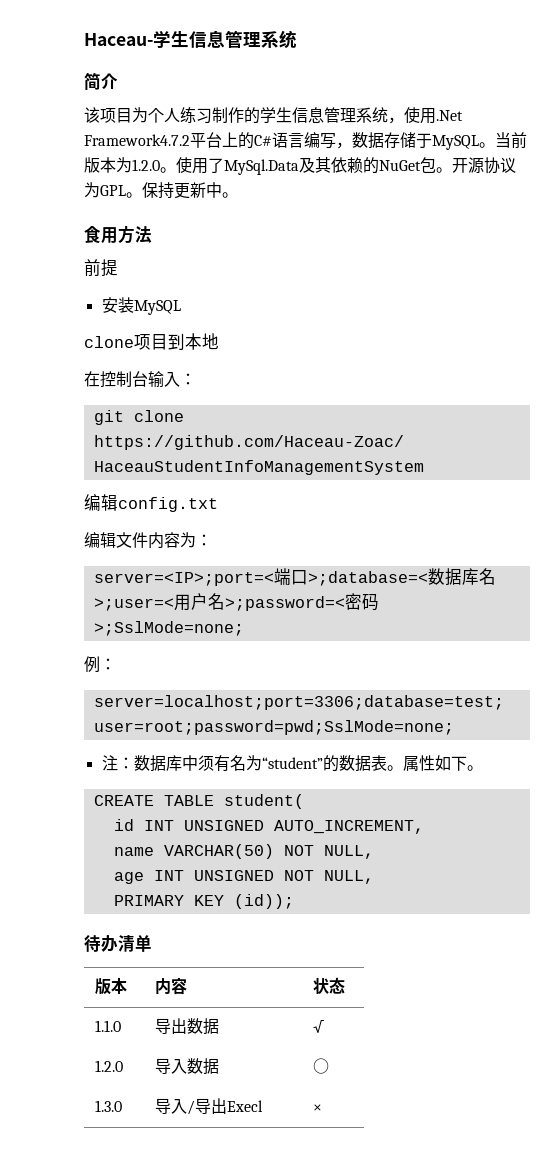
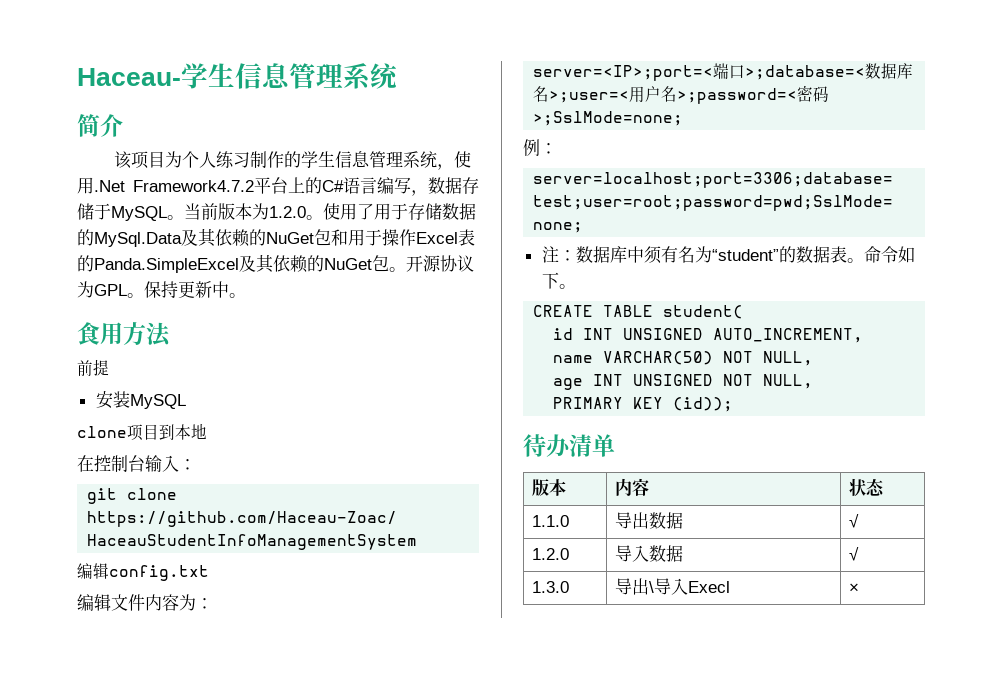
- 使用了MySql.Data及其依赖的NuGet包。
+ 使用了用于存储数据的MySql.Data及其依赖的NuGet包和用于操作Excel表的Panda.SimpleExcel及其依赖的NuGet包。
- 属性如下。
+ 命令如下。
- 1.2.0 | 导入数据 | ○
+ 1.2.0 | 导入数据 | √
- 1.3.0 | 导入/导出Execl | ×
+ 1.3.0 | 导出\导入Execl | ×

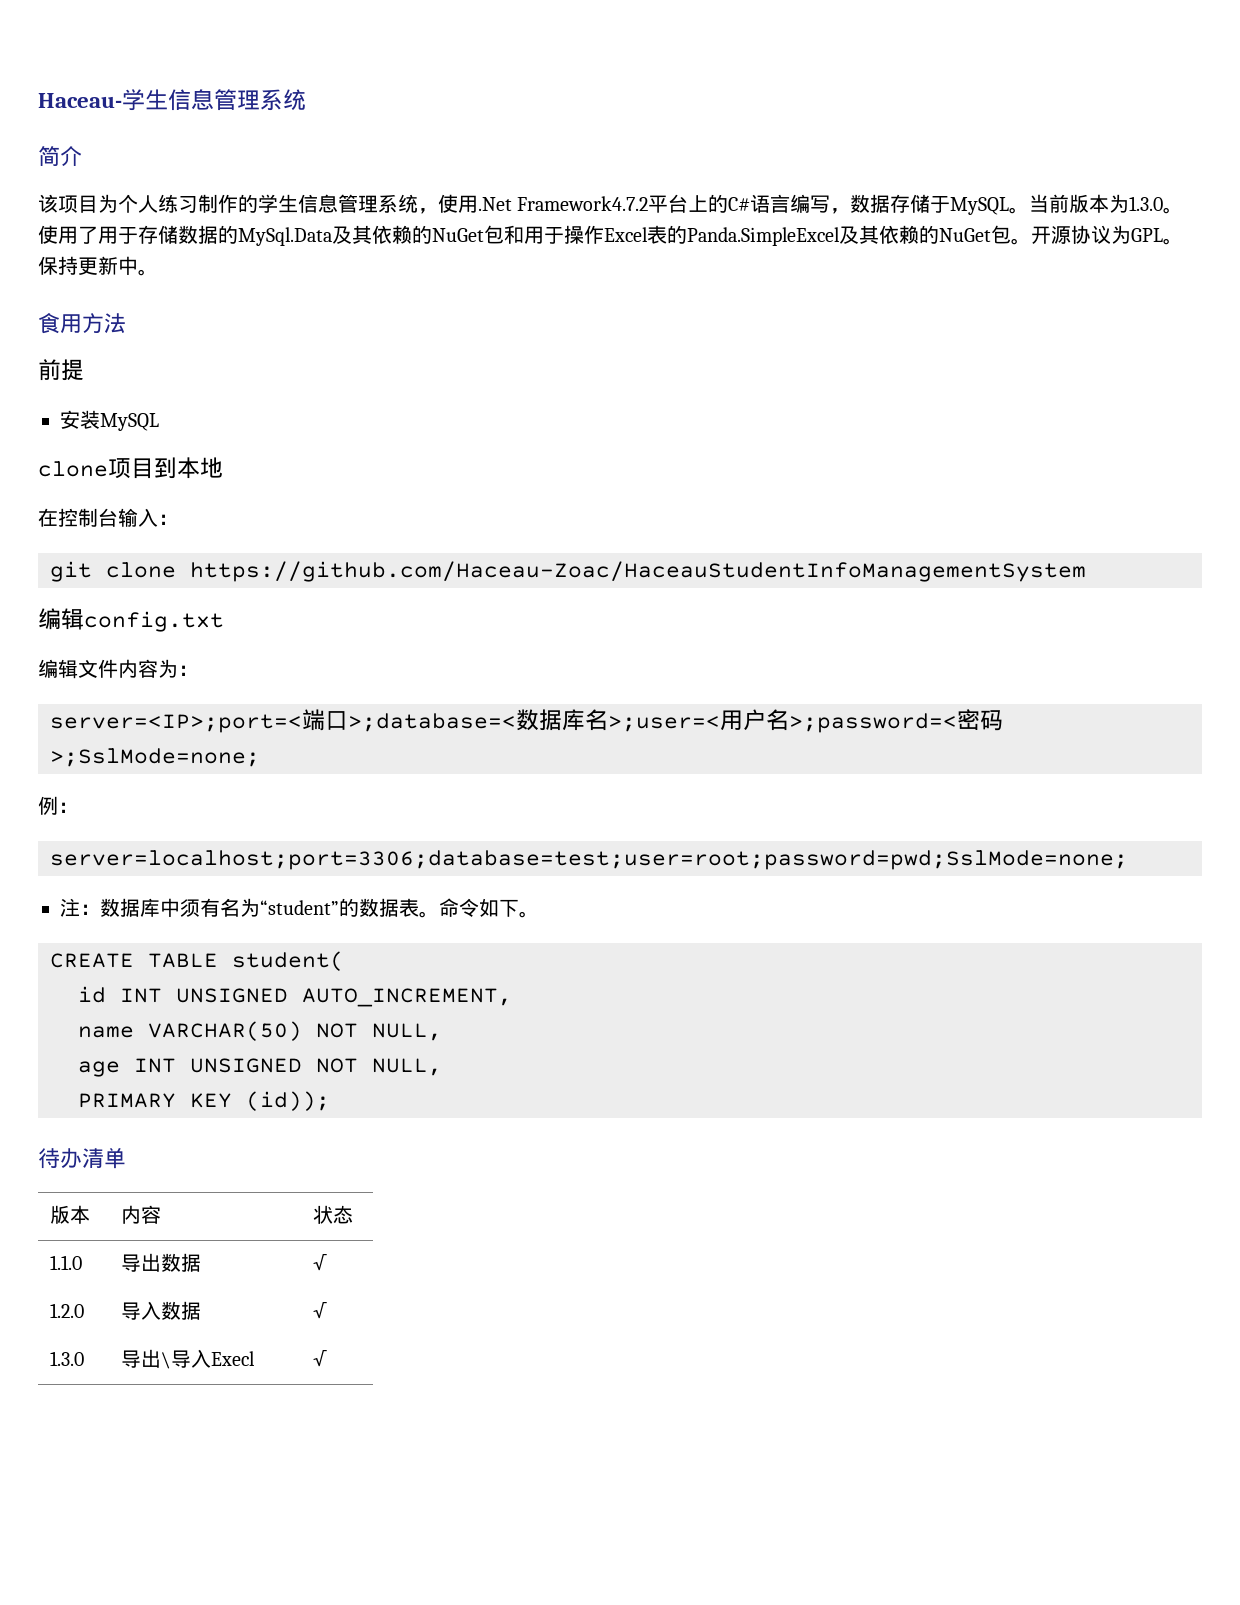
- 当前版本为1.2.0。
+ 当前版本为1.3.0。
- 1.3.0 | 导出\导入Execl | ×
+ 1.3.0 | 导出\导入Execl | √

